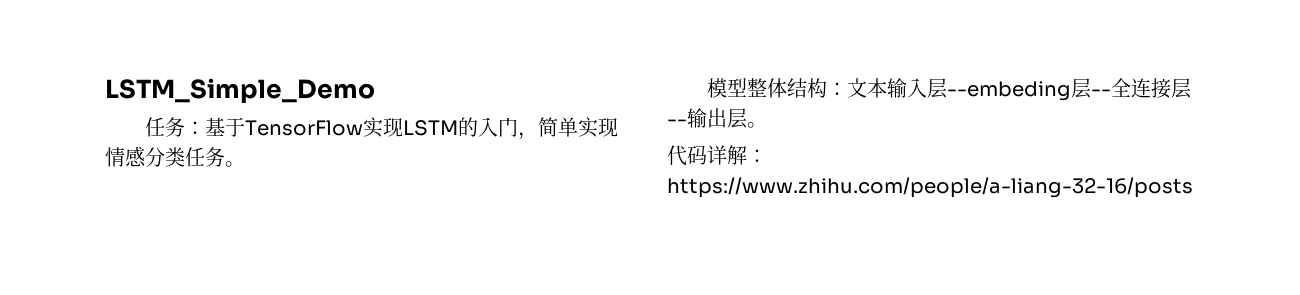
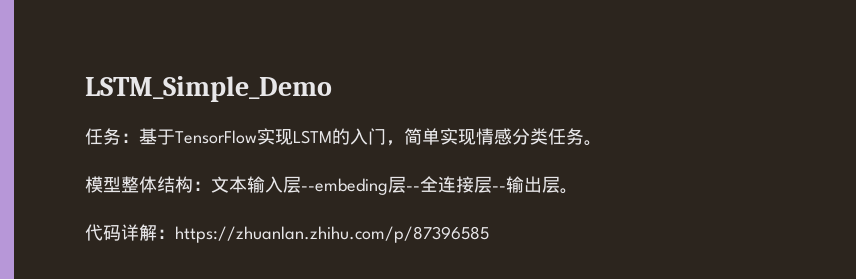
- 代码详解：https://www.zhihu.com/people/a-liang-32-16/posts
+ 代码详解：https://zhuanlan.zhihu.com/p/87396585

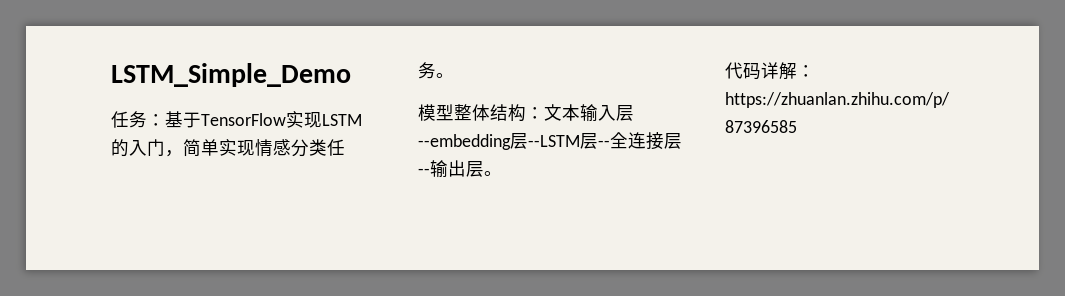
- 模型整体结构：文本输入层--embeding层--全连接层--输出层。
+ 模型整体结构：文本输入层--embedding层--LSTM层--全连接层--输出层。

